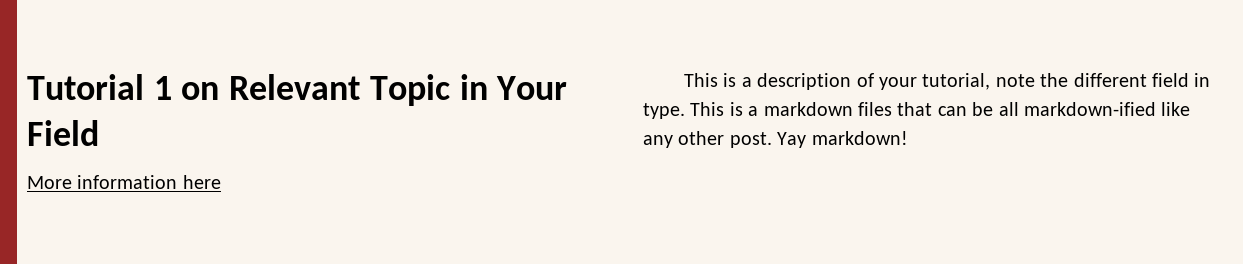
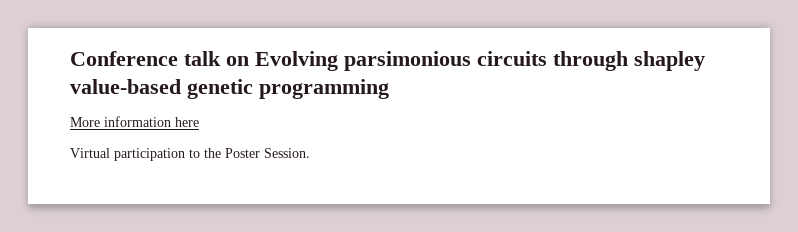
- Tutorial 1 on Relevant Topic in Your Field
+ Conference talk on Evolving parsimonious circuits through shapley value-based genetic programming
  More information here
- This is a description of your tutorial, note the different field in type. This is a markdown files that can be all markdown-ified like any other post. Yay markdown!
+ Virtual participation to the Poster Session.

